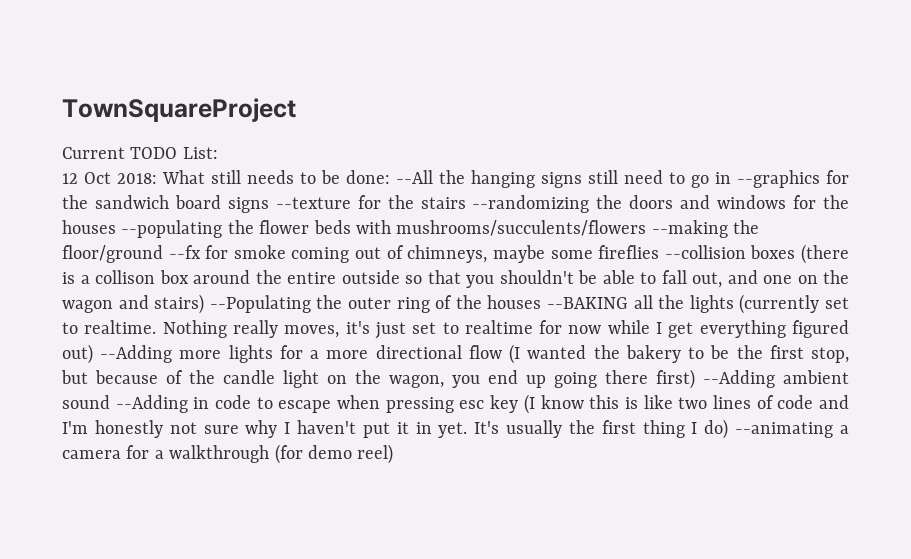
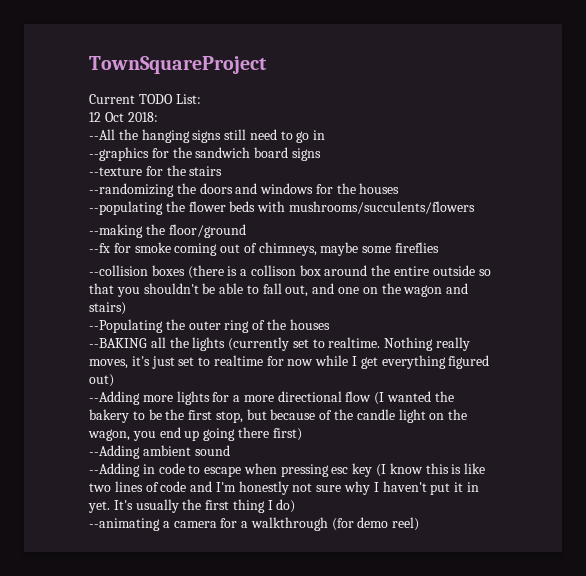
- 12 Oct 2018: What still needs to be done: --All the hanging signs still need to go in --graphics for the sandwich board signs --texture for the stairs --randomizing the doors and windows for the houses --populating the flower beds with mushrooms/succulents/flowers --making the floor/ground --fx for smoke coming out of chimneys, maybe some fireflies --collision boxes (there is a collison box around the entire outside so that you shouldn't be able to fall out, and one on the wagon and stairs) --Populating the outer ring of the houses --BAKING all the lights (currently set to realtime.
+ 12 Oct 2018:
+ --All the hanging signs still need to go in
+ --graphics for the sandwich board signs
+ --texture for the stairs
+ --randomizing the doors and windows for the houses
+ --populating the flower beds with mushrooms/succulents/flowers
+ --making the floor/ground
+ --fx for smoke coming out of chimneys, maybe some fireflies
+ --collision boxes (there is a collison box around the entire outside so that you shouldn't be able to fall out, and one on the wagon and stairs)
+ --Populating the outer ring of the houses
+ --BAKING all the lights (currently set to realtime.
- Nothing really moves, it's just set to realtime for now while I get everything figured out) --Adding more lights for a more directional flow (I wanted the bakery to be the first stop, but because of the candle light on the wagon, you end up going there first) --Adding ambient sound --Adding in code to escape when pressing esc key (I know this is like two lines of code and I'm honestly not sure why I haven't put it in yet.
+ Nothing really moves, it's just set to realtime for now while I get everything figured out)
+ --Adding more lights for a more directional flow (I wanted the bakery to be the first stop, but because of the candle light on the wagon, you end up going there first)
+ --Adding ambient sound
+ --Adding in code to escape when pressing esc key (I know this is like two lines of code and I'm honestly not sure why I haven't put it in yet.
- It's usually the first thing I do) --animating a camera for a walkthrough (for demo reel)
+ It's usually the first thing I do)
+ --animating a camera for a walkthrough (for demo reel)

